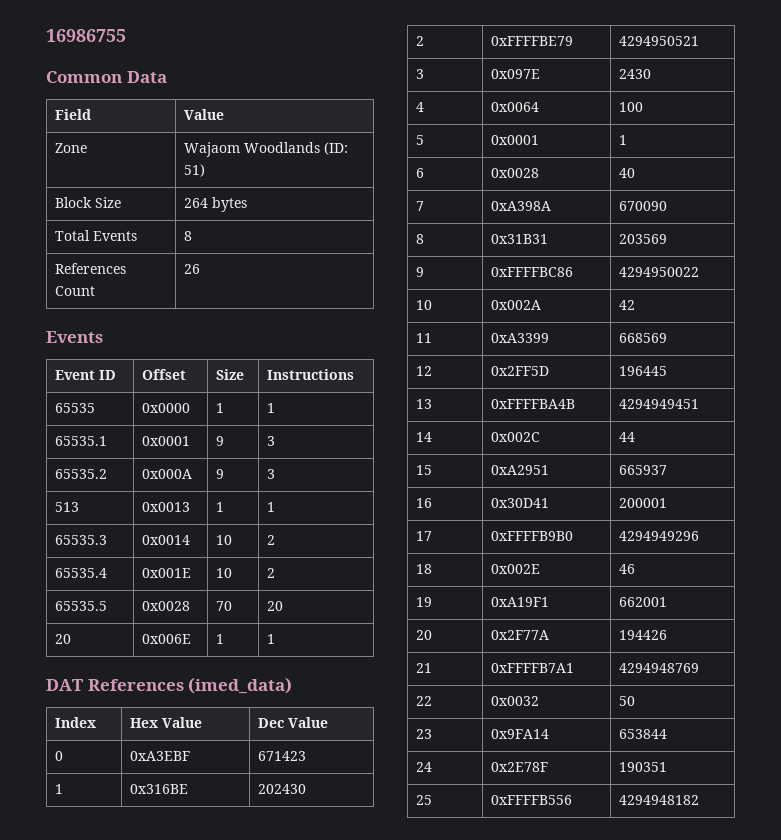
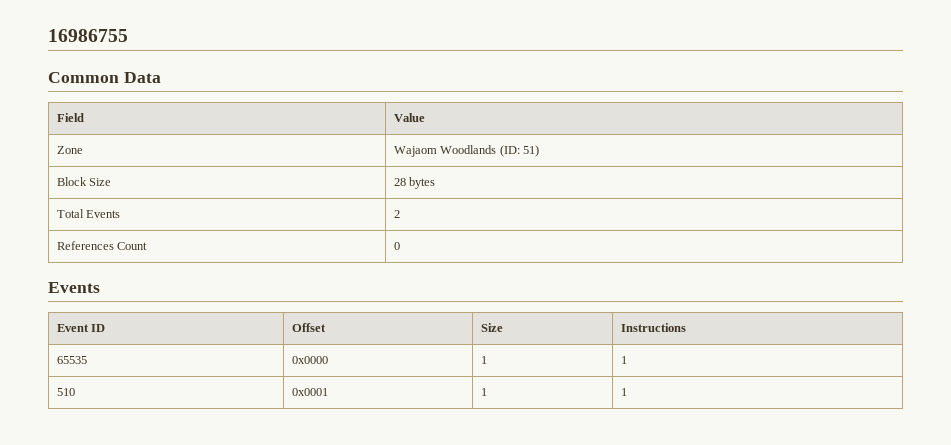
- Block Size | 264 bytes
+ Block Size | 28 bytes
- Total Events | 8
+ Total Events | 2
- References Count | 26
+ References Count | 0
- 65535.1 | 0x0001 | 9 | 3
- 65535.2 | 0x000A | 9 | 3
- 513 | 0x0013 | 1 | 1
- 65535.3 | 0x0014 | 10 | 2
- 65535.4 | 0x001E | 10 | 2
- 65535.5 | 0x0028 | 70 | 20
- 20 | 0x006E | 1 | 1
- DAT References (imed_data)
- Index | Hex Value | Dec Value
- 0 | 0xA3EBF | 671423
- 1 | 0x316BE | 202430
- 2 | 0xFFFFBE79 | 4294950521
- 3 | 0x097E | 2430
- 4 | 0x0064 | 100
- 5 | 0x0001 | 1
- 6 | 0x0028 | 40
- 7 | 0xA398A | 670090
- 8 | 0x31B31 | 203569
- 9 | 0xFFFFBC86 | 4294950022
- 10 | 0x002A | 42
- 11 | 0xA3399 | 668569
- 12 | 0x2FF5D | 196445
- 13 | 0xFFFFBA4B | 4294949451
- 14 | 0x002C | 44
- 15 | 0xA2951 | 665937
- 16 | 0x30D41 | 200001
- 17 | 0xFFFFB9B0 | 4294949296
- 18 | 0x002E | 46
- 19 | 0xA19F1 | 662001
- 20 | 0x2F77A | 194426
- 21 | 0xFFFFB7A1 | 4294948769
- 22 | 0x0032 | 50
- 23 | 0x9FA14 | 653844
- 24 | 0x2E78F | 190351
- 25 | 0xFFFFB556 | 4294948182
+ 510 | 0x0001 | 1 | 1

